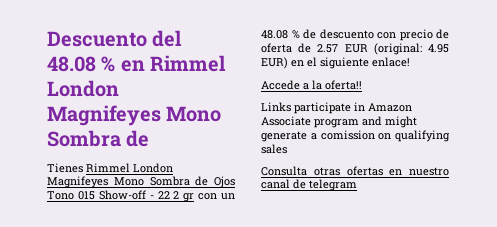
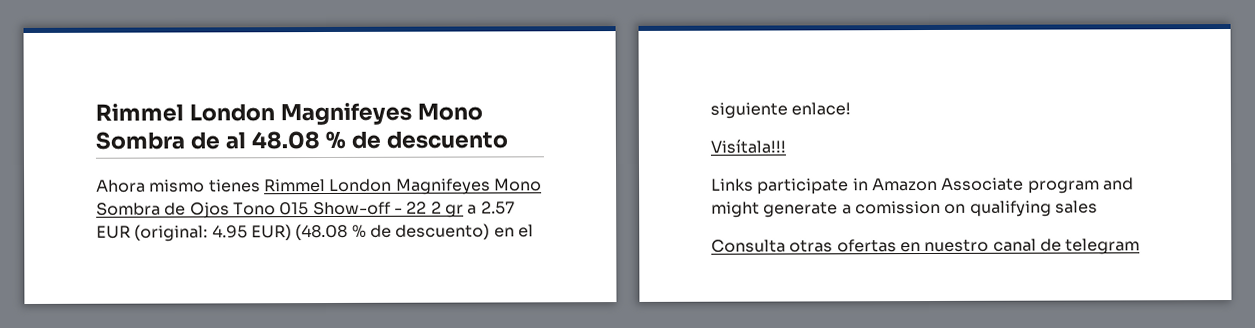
- Descuento del 48.08 % en Rimmel London Magnifeyes Mono Sombra de
- Tienes Rimmel London Magnifeyes Mono Sombra de Ojos Tono 015 Show-off - 22 2 gr con un 48.08 % de descuento con precio de oferta de 2.57 EUR (original: 4.95 EUR) en el siguiente enlace!
+ Rimmel London Magnifeyes Mono Sombra de al 48.08 % de descuento
+ Ahora mismo tienes Rimmel London Magnifeyes Mono Sombra de Ojos Tono 015 Show-off - 22 2 gr a 2.57 EUR (original: 4.95 EUR) (48.08 % de descuento) en el siguiente enlace!
- Accede a la oferta!!
+ Visítala!!!

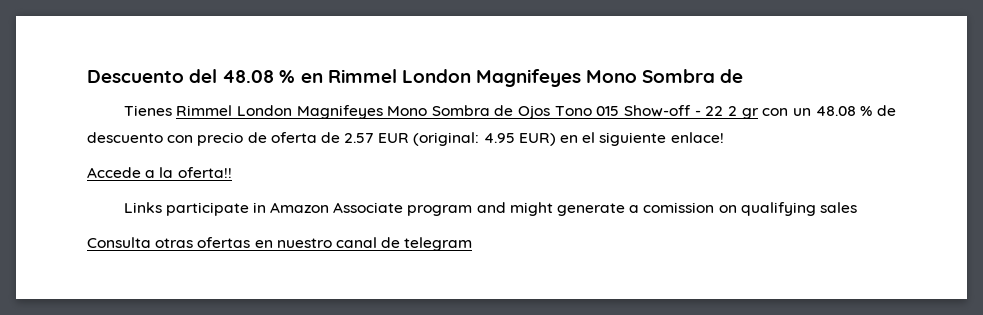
- Rimmel London Magnifeyes Mono Sombra de al 48.08 % de descuento
- Ahora mismo tienes Rimmel London Magnifeyes Mono Sombra de Ojos Tono 015 Show-off - 22 2 gr a 2.57 EUR (original: 4.95 EUR) (48.08 % de descuento) en el siguiente enlace!
+ Descuento del 48.08 % en Rimmel London Magnifeyes Mono Sombra de
+ Tienes Rimmel London Magnifeyes Mono Sombra de Ojos Tono 015 Show-off - 22 2 gr con un 48.08 % de descuento con precio de oferta de 2.57 EUR (original: 4.95 EUR) en el siguiente enlace!
- Visítala!!!
+ Accede a la oferta!!

